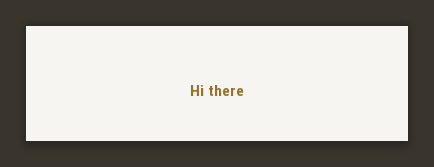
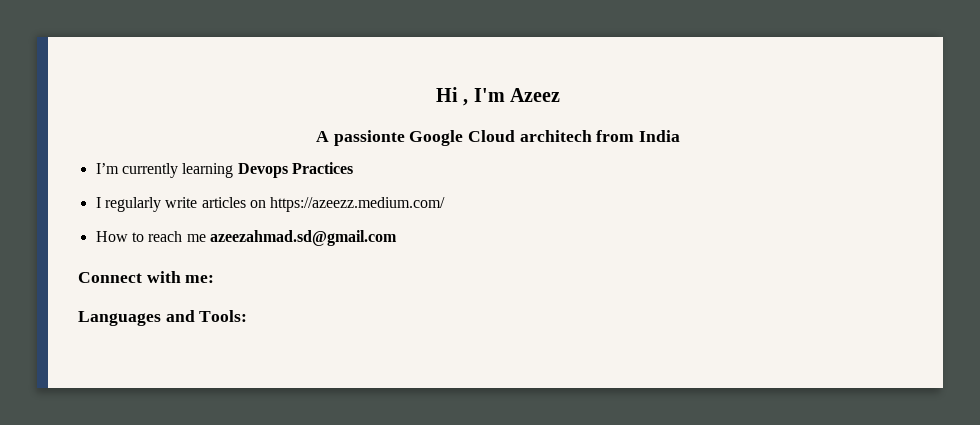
- Hi there
+ Hi , I'm Azeez
+ A passionte Google Cloud architech from India
+ I’m currently learning Devops Practices
+ I regularly write articles on https://azeezz.medium.com/
+ How to reach me azeezahmad.sd@gmail.com
+ Connect with me:
+ Languages and Tools:

